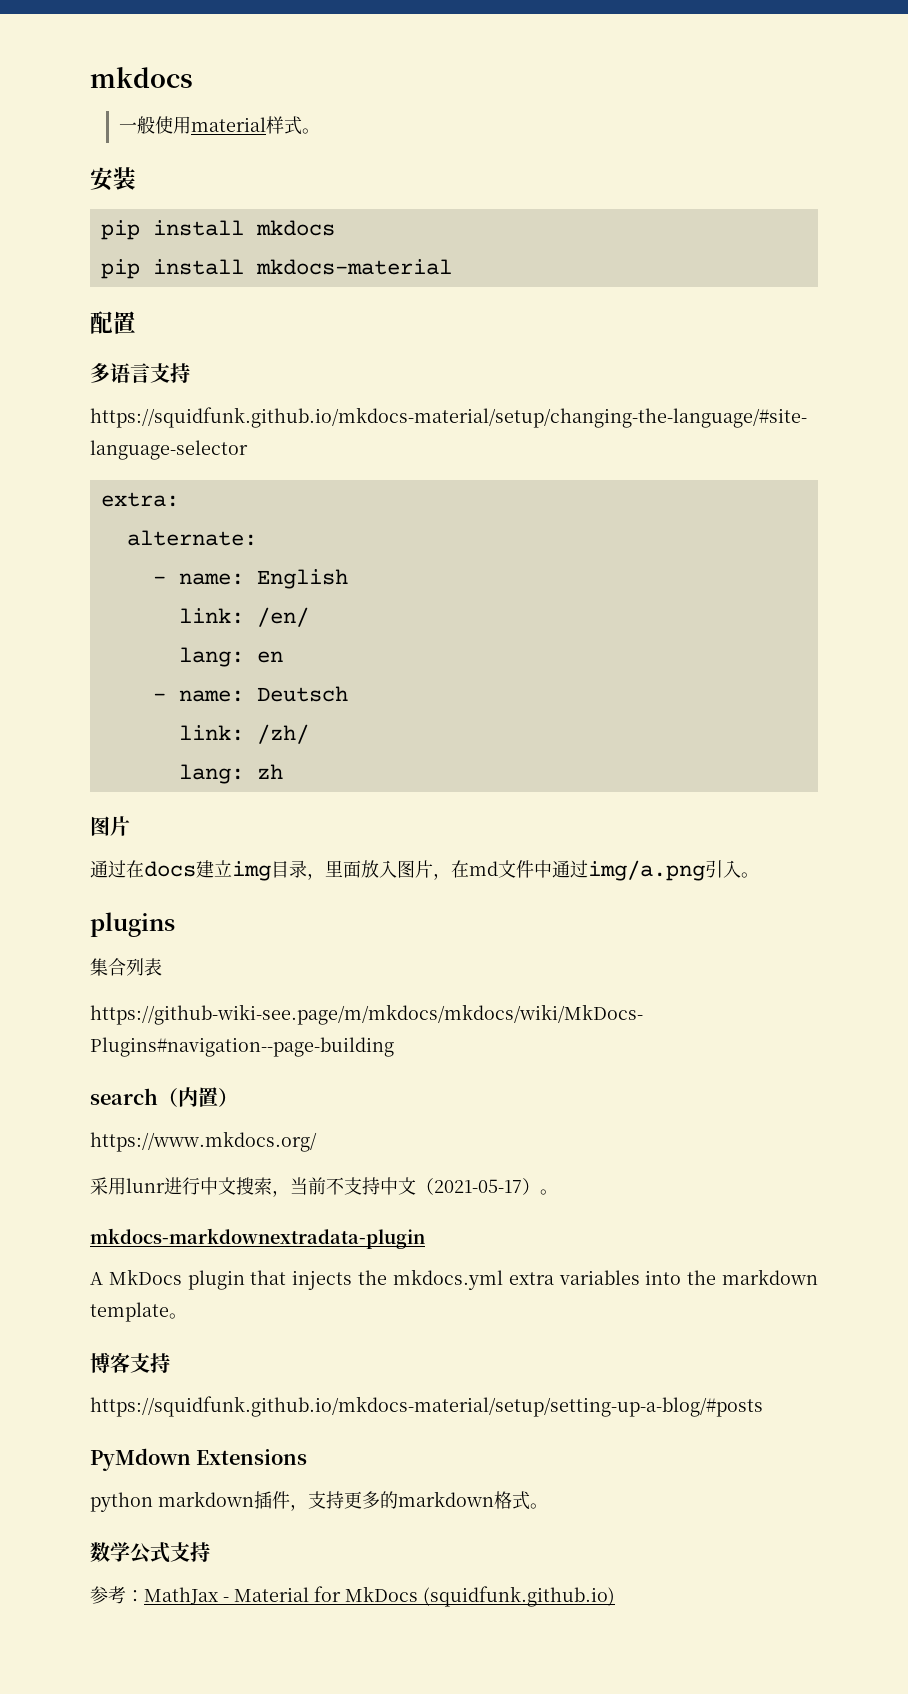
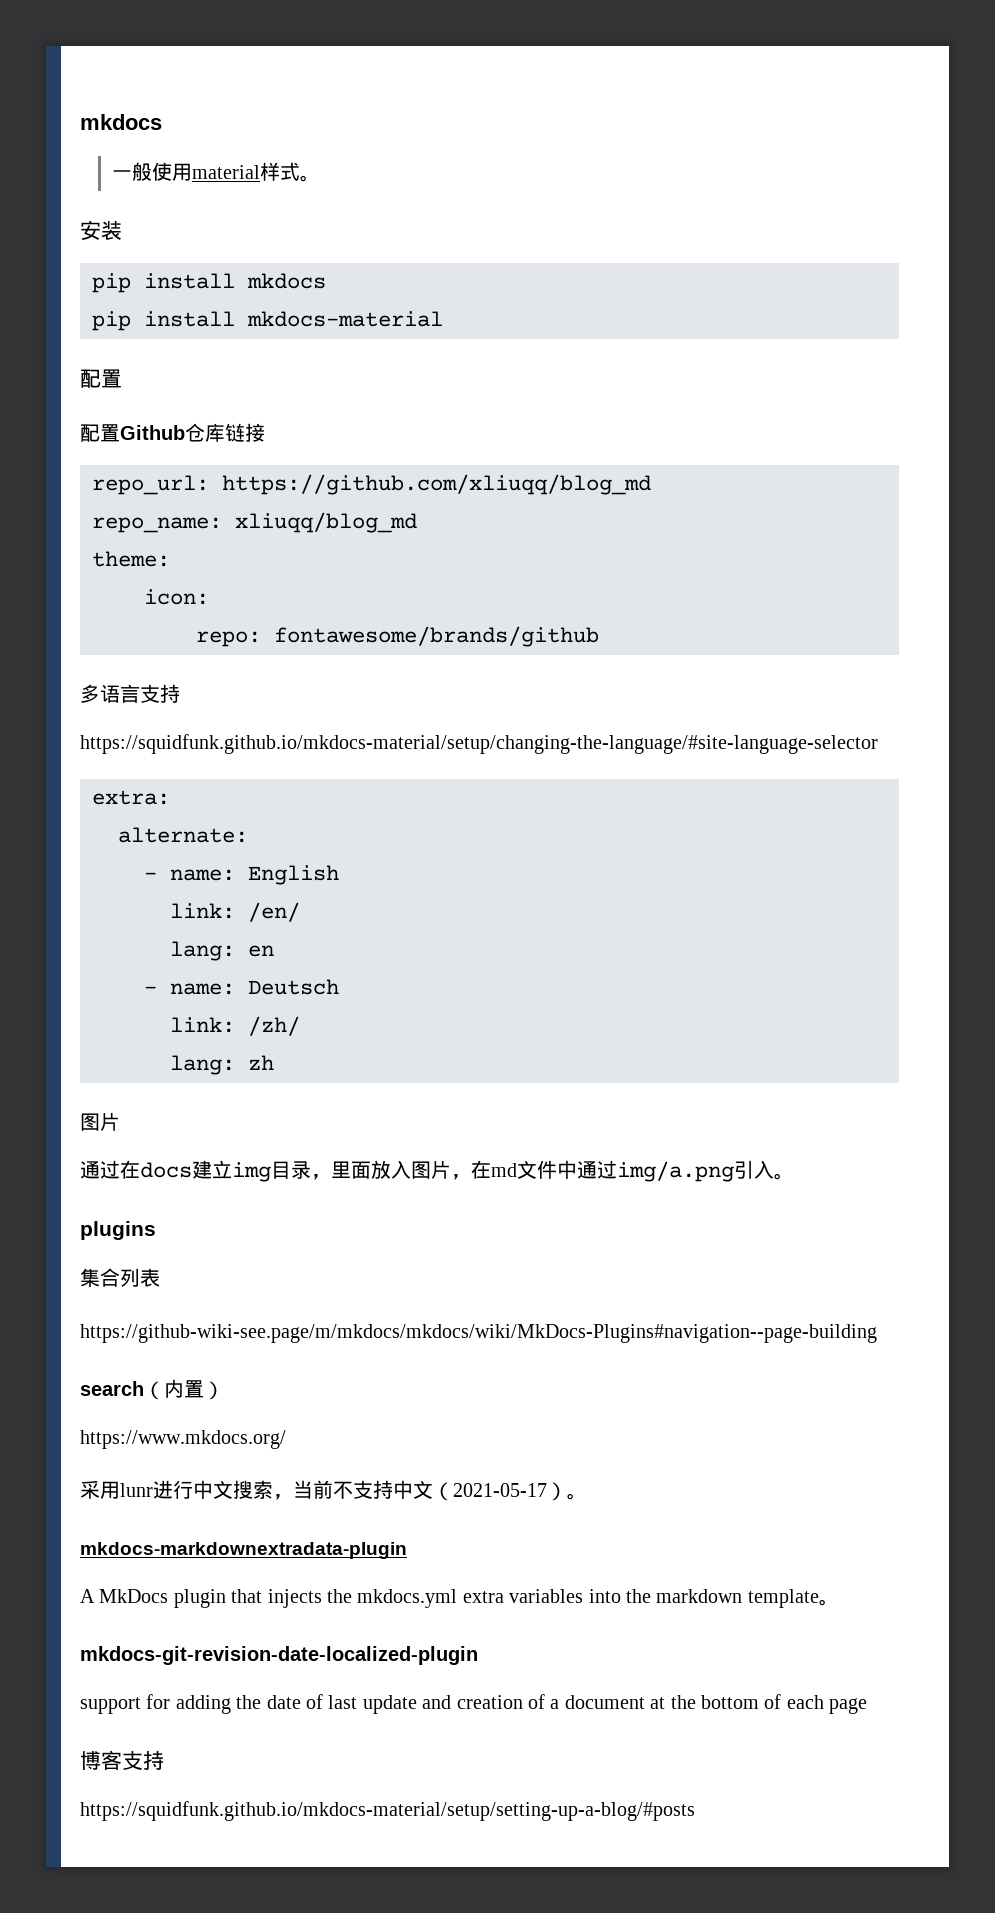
+ 配置Github仓库链接
+ repo_url: https://github.com/xliuqq/blog_md
+ repo_name: xliuqq/blog_md
+ theme:
+ icon:
+ repo: fontawesome/brands/github
+ mkdocs-git-revision-date-localized-plugin
+ support for adding the date of last update and creation of a document at the bottom of each page
  博客支持
  https://squidfunk.github.io/mkdocs-material/setup/setting-up-a-blog/#posts
- PyMdown Extensions
- python markdown插件，支持更多的markdown格式。
- 数学公式支持
- 参考：MathJax - Material for MkDocs (squidfunk.github.io)

